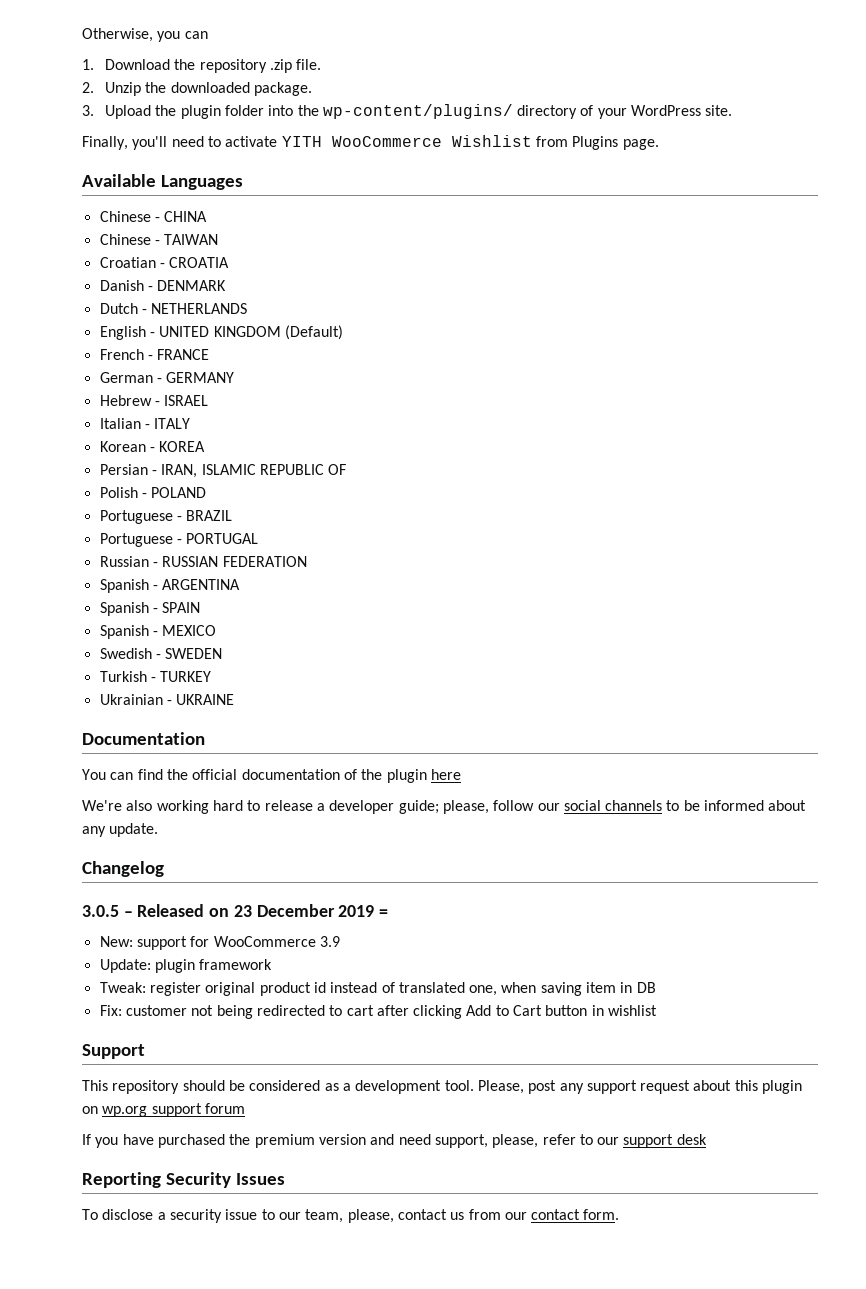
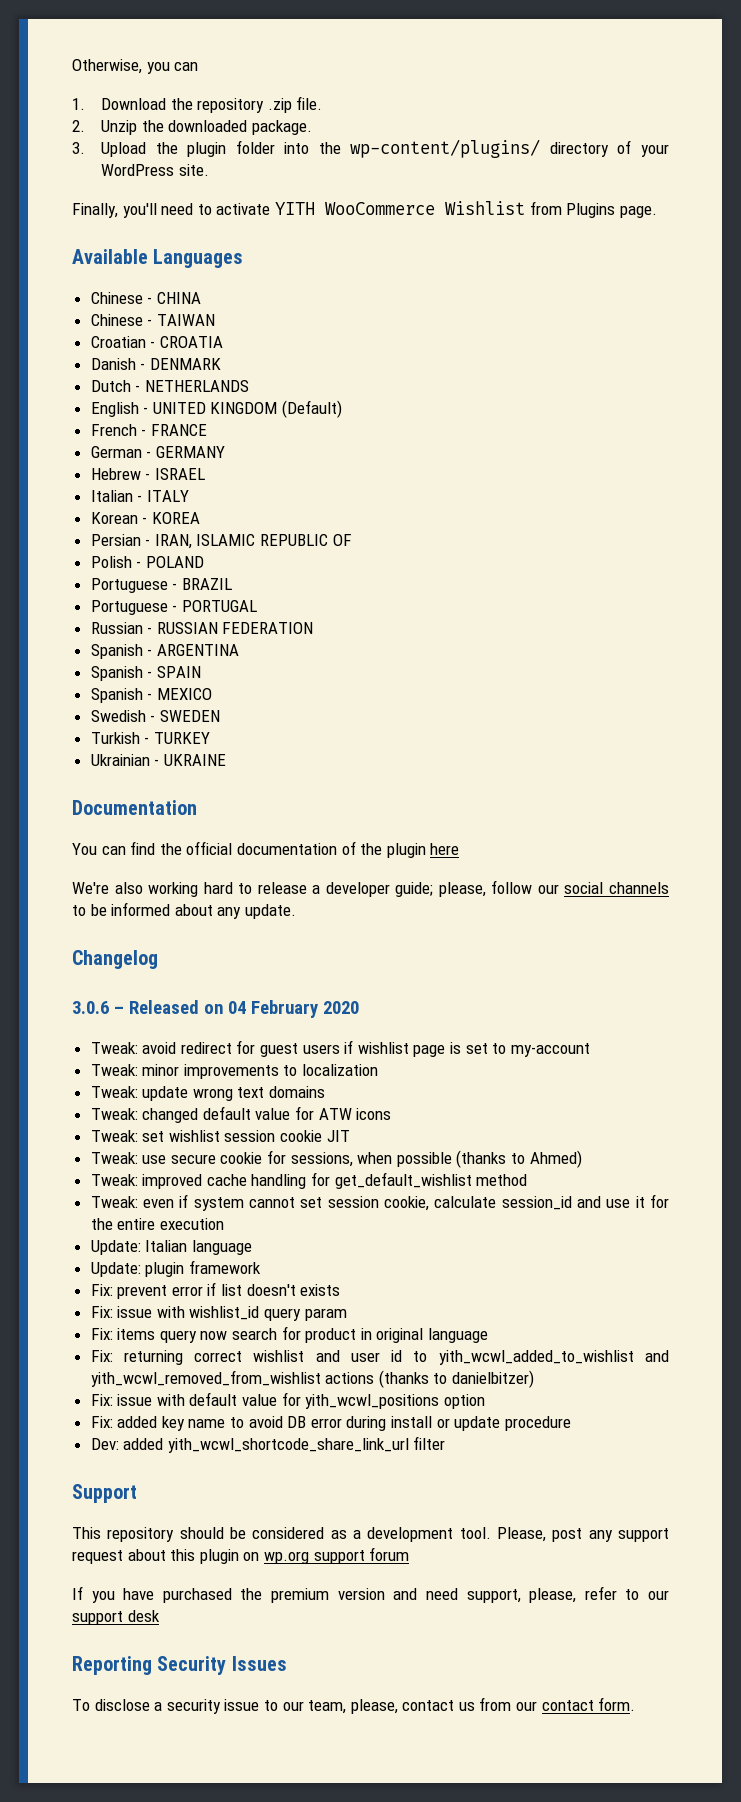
- 3.0.5 – Released on 23 December 2019 =
- New: support for WooCommerce 3.9
+ 3.0.6 – Released on 04 February 2020
+ Tweak: avoid redirect for guest users if wishlist page is set to my-account
+ Tweak: minor improvements to localization
+ Tweak: update wrong text domains
+ Tweak: changed default value for ATW icons
+ Tweak: set wishlist session cookie JIT
+ Tweak: use secure cookie for sessions, when possible (thanks to Ahmed)
+ Tweak: improved cache handling for get_default_wishlist method
+ Tweak: even if system cannot set session cookie, calculate session_id and use it for the entire execution
+ Update: Italian language
  Update: plugin framework
- Tweak: register original product id instead of translated one, when saving item in DB
- Fix: customer not being redirected to cart after clicking Add to Cart button in wishlist
+ Fix: prevent error if list doesn't exists
+ Fix: issue with wishlist_id query param
+ Fix: items query now search for product in original language
+ Fix: returning correct wishlist and user id to yith_wcwl_added_to_wishlist and yith_wcwl_removed_from_wishlist actions (thanks to danielbitzer)
+ Fix: issue with default value for yith_wcwl_positions option
+ Fix: added key name to avoid DB error during install or update procedure
+ Dev: added yith_wcwl_shortcode_share_link_url filter

